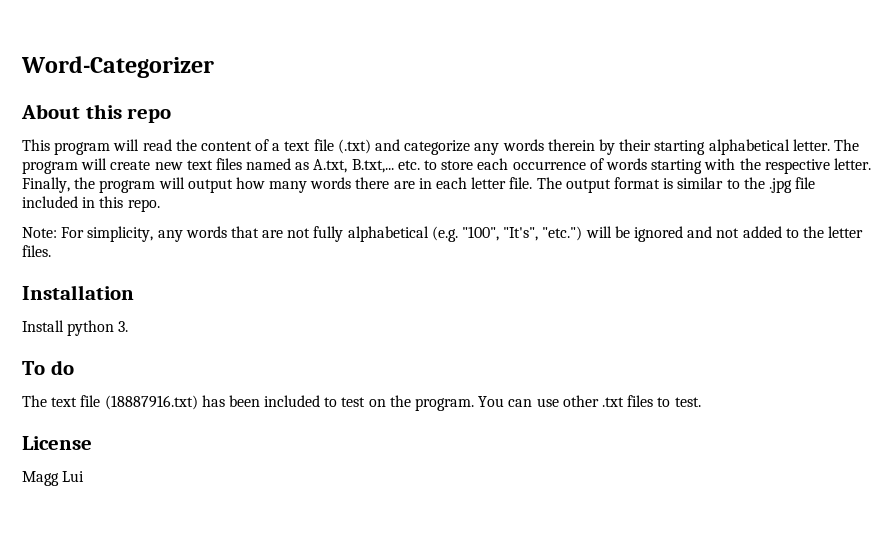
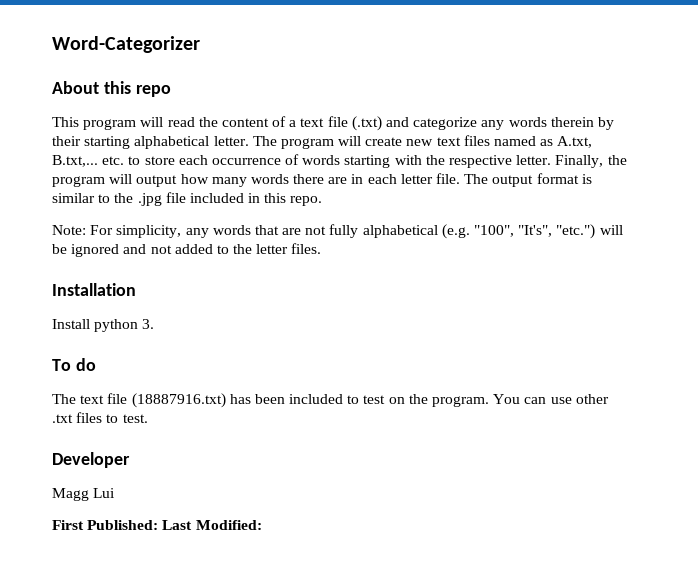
- License
+ Developer
+ First Published: Last Modified:

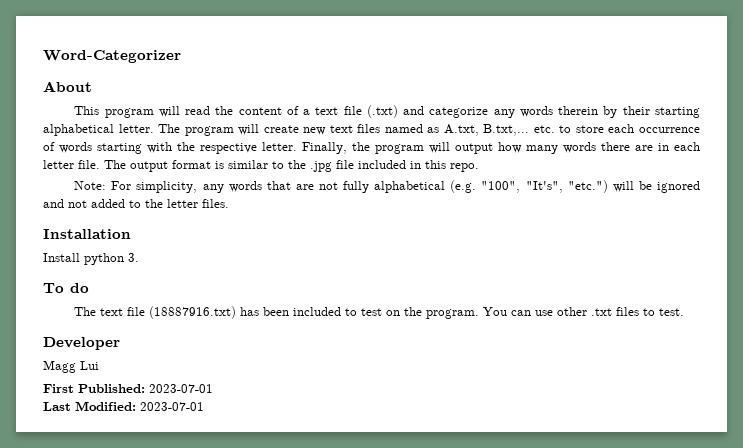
- About this repo
+ About
- First Published: Last Modified:
+ First Published: 2023-07-01
+ Last Modified: 2023-07-01

